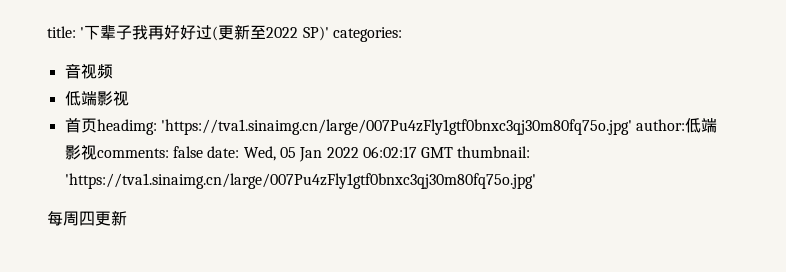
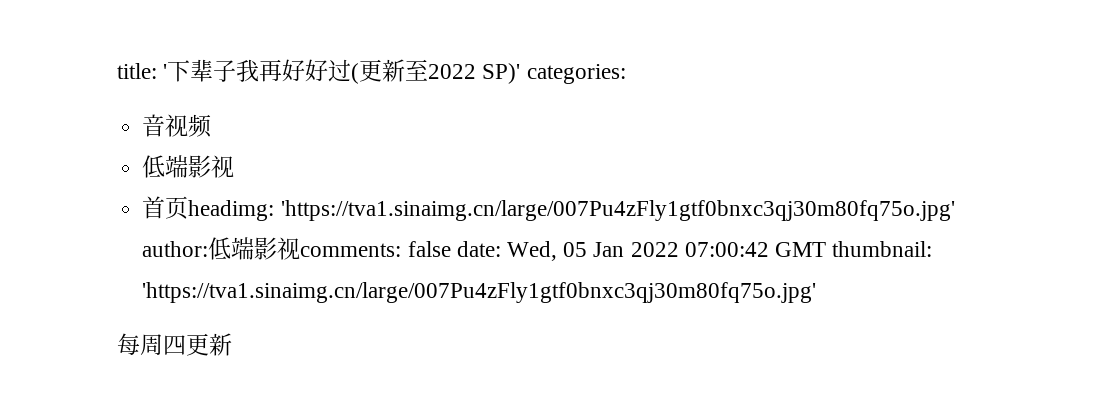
- 首页headimg: 'https://tva1.sinaimg.cn/large/007Pu4zFly1gtf0bnxc3qj30m80fq75o.jpg' author:低端影视comments: false date: Wed, 05 Jan 2022 06:02:17 GMT thumbnail: 'https://tva1.sinaimg.cn/large/007Pu4zFly1gtf0bnxc3qj30m80fq75o.jpg'
+ 首页headimg: 'https://tva1.sinaimg.cn/large/007Pu4zFly1gtf0bnxc3qj30m80fq75o.jpg' author:低端影视comments: false date: Wed, 05 Jan 2022 07:00:42 GMT thumbnail: 'https://tva1.sinaimg.cn/large/007Pu4zFly1gtf0bnxc3qj30m80fq75o.jpg'

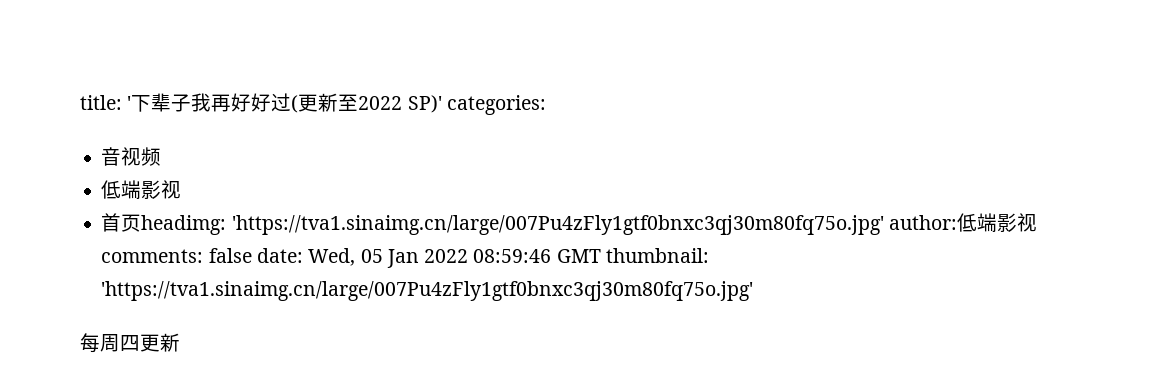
- 首页headimg: 'https://tva1.sinaimg.cn/large/007Pu4zFly1gtf0bnxc3qj30m80fq75o.jpg' author:低端影视comments: false date: Wed, 05 Jan 2022 07:00:42 GMT thumbnail: 'https://tva1.sinaimg.cn/large/007Pu4zFly1gtf0bnxc3qj30m80fq75o.jpg'
+ 首页headimg: 'https://tva1.sinaimg.cn/large/007Pu4zFly1gtf0bnxc3qj30m80fq75o.jpg' author:低端影视comments: false date: Wed, 05 Jan 2022 08:59:46 GMT thumbnail: 'https://tva1.sinaimg.cn/large/007Pu4zFly1gtf0bnxc3qj30m80fq75o.jpg'

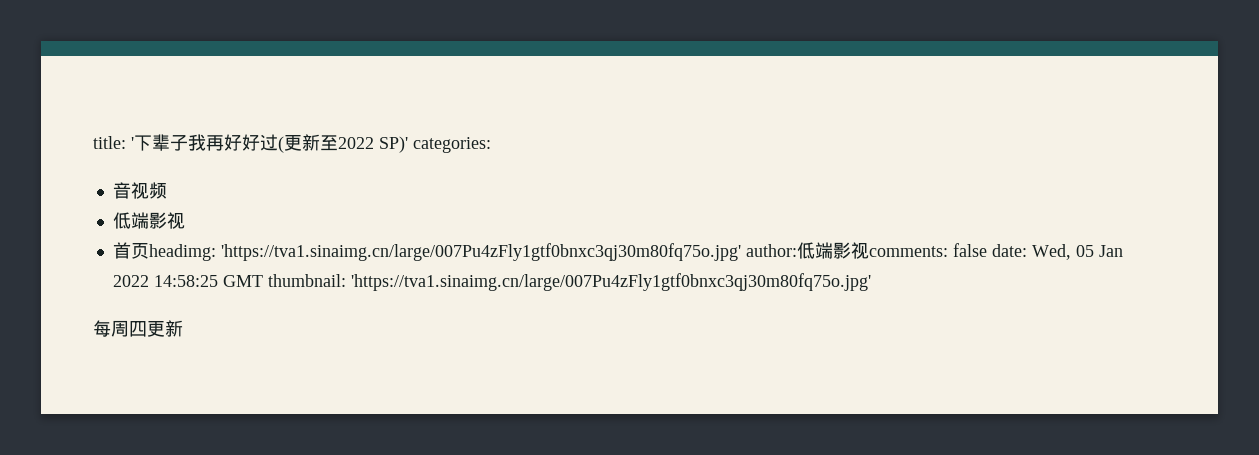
- 首页headimg: 'https://tva1.sinaimg.cn/large/007Pu4zFly1gtf0bnxc3qj30m80fq75o.jpg' author:低端影视comments: false date: Wed, 05 Jan 2022 08:59:46 GMT thumbnail: 'https://tva1.sinaimg.cn/large/007Pu4zFly1gtf0bnxc3qj30m80fq75o.jpg'
+ 首页headimg: 'https://tva1.sinaimg.cn/large/007Pu4zFly1gtf0bnxc3qj30m80fq75o.jpg' author:低端影视comments: false date: Wed, 05 Jan 2022 14:58:25 GMT thumbnail: 'https://tva1.sinaimg.cn/large/007Pu4zFly1gtf0bnxc3qj30m80fq75o.jpg'

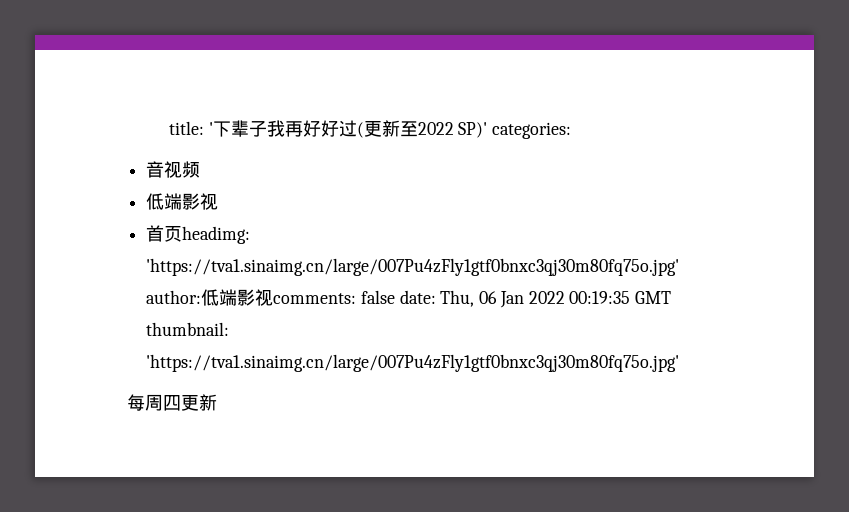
- 首页headimg: 'https://tva1.sinaimg.cn/large/007Pu4zFly1gtf0bnxc3qj30m80fq75o.jpg' author:低端影视comments: false date: Wed, 05 Jan 2022 14:58:25 GMT thumbnail: 'https://tva1.sinaimg.cn/large/007Pu4zFly1gtf0bnxc3qj30m80fq75o.jpg'
+ 首页headimg: 'https://tva1.sinaimg.cn/large/007Pu4zFly1gtf0bnxc3qj30m80fq75o.jpg' author:低端影视comments: false date: Thu, 06 Jan 2022 00:19:35 GMT thumbnail: 'https://tva1.sinaimg.cn/large/007Pu4zFly1gtf0bnxc3qj30m80fq75o.jpg'

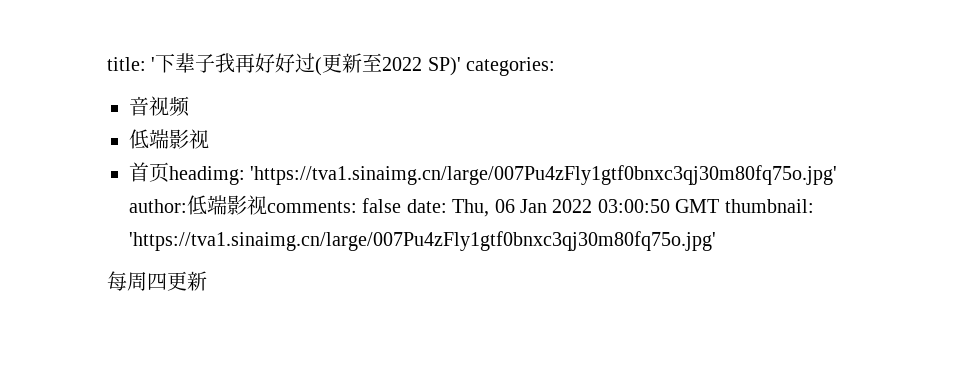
- 首页headimg: 'https://tva1.sinaimg.cn/large/007Pu4zFly1gtf0bnxc3qj30m80fq75o.jpg' author:低端影视comments: false date: Thu, 06 Jan 2022 00:19:35 GMT thumbnail: 'https://tva1.sinaimg.cn/large/007Pu4zFly1gtf0bnxc3qj30m80fq75o.jpg'
+ 首页headimg: 'https://tva1.sinaimg.cn/large/007Pu4zFly1gtf0bnxc3qj30m80fq75o.jpg' author:低端影视comments: false date: Thu, 06 Jan 2022 03:00:50 GMT thumbnail: 'https://tva1.sinaimg.cn/large/007Pu4zFly1gtf0bnxc3qj30m80fq75o.jpg'

